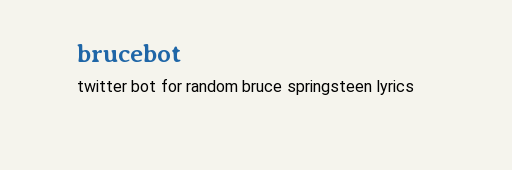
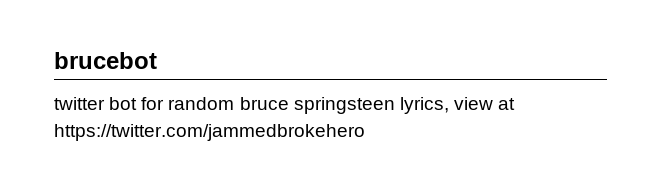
- twitter bot for random bruce springsteen lyrics
+ twitter bot for random bruce springsteen lyrics, view at https://twitter.com/jammedbrokehero

